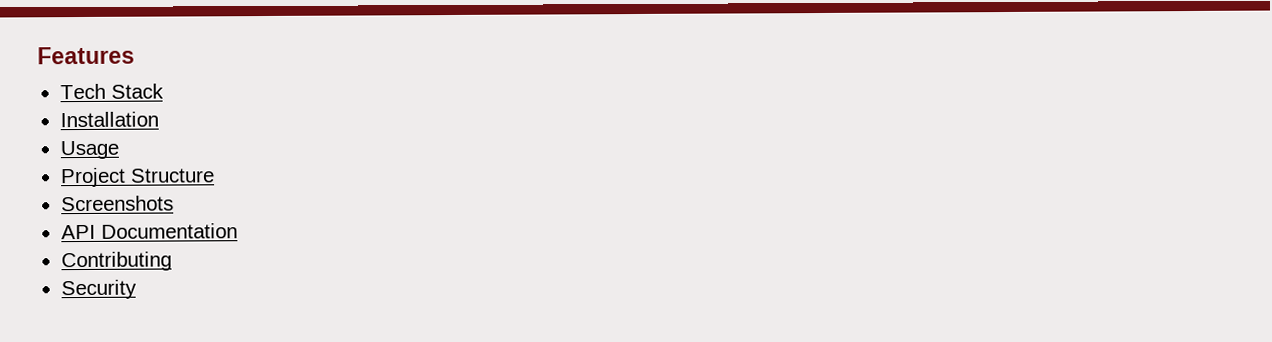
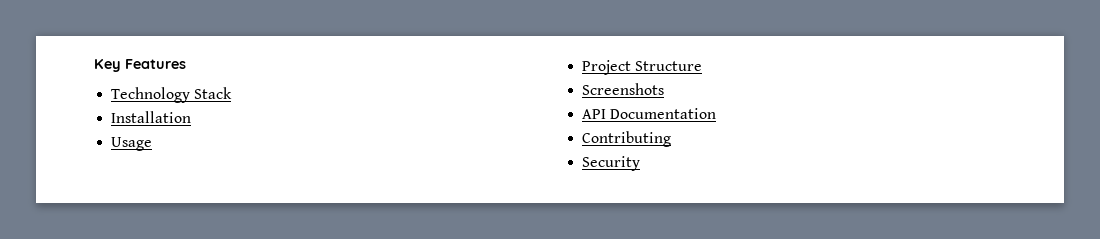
- Features
+ Key Features
- Tech Stack
+ Technology Stack

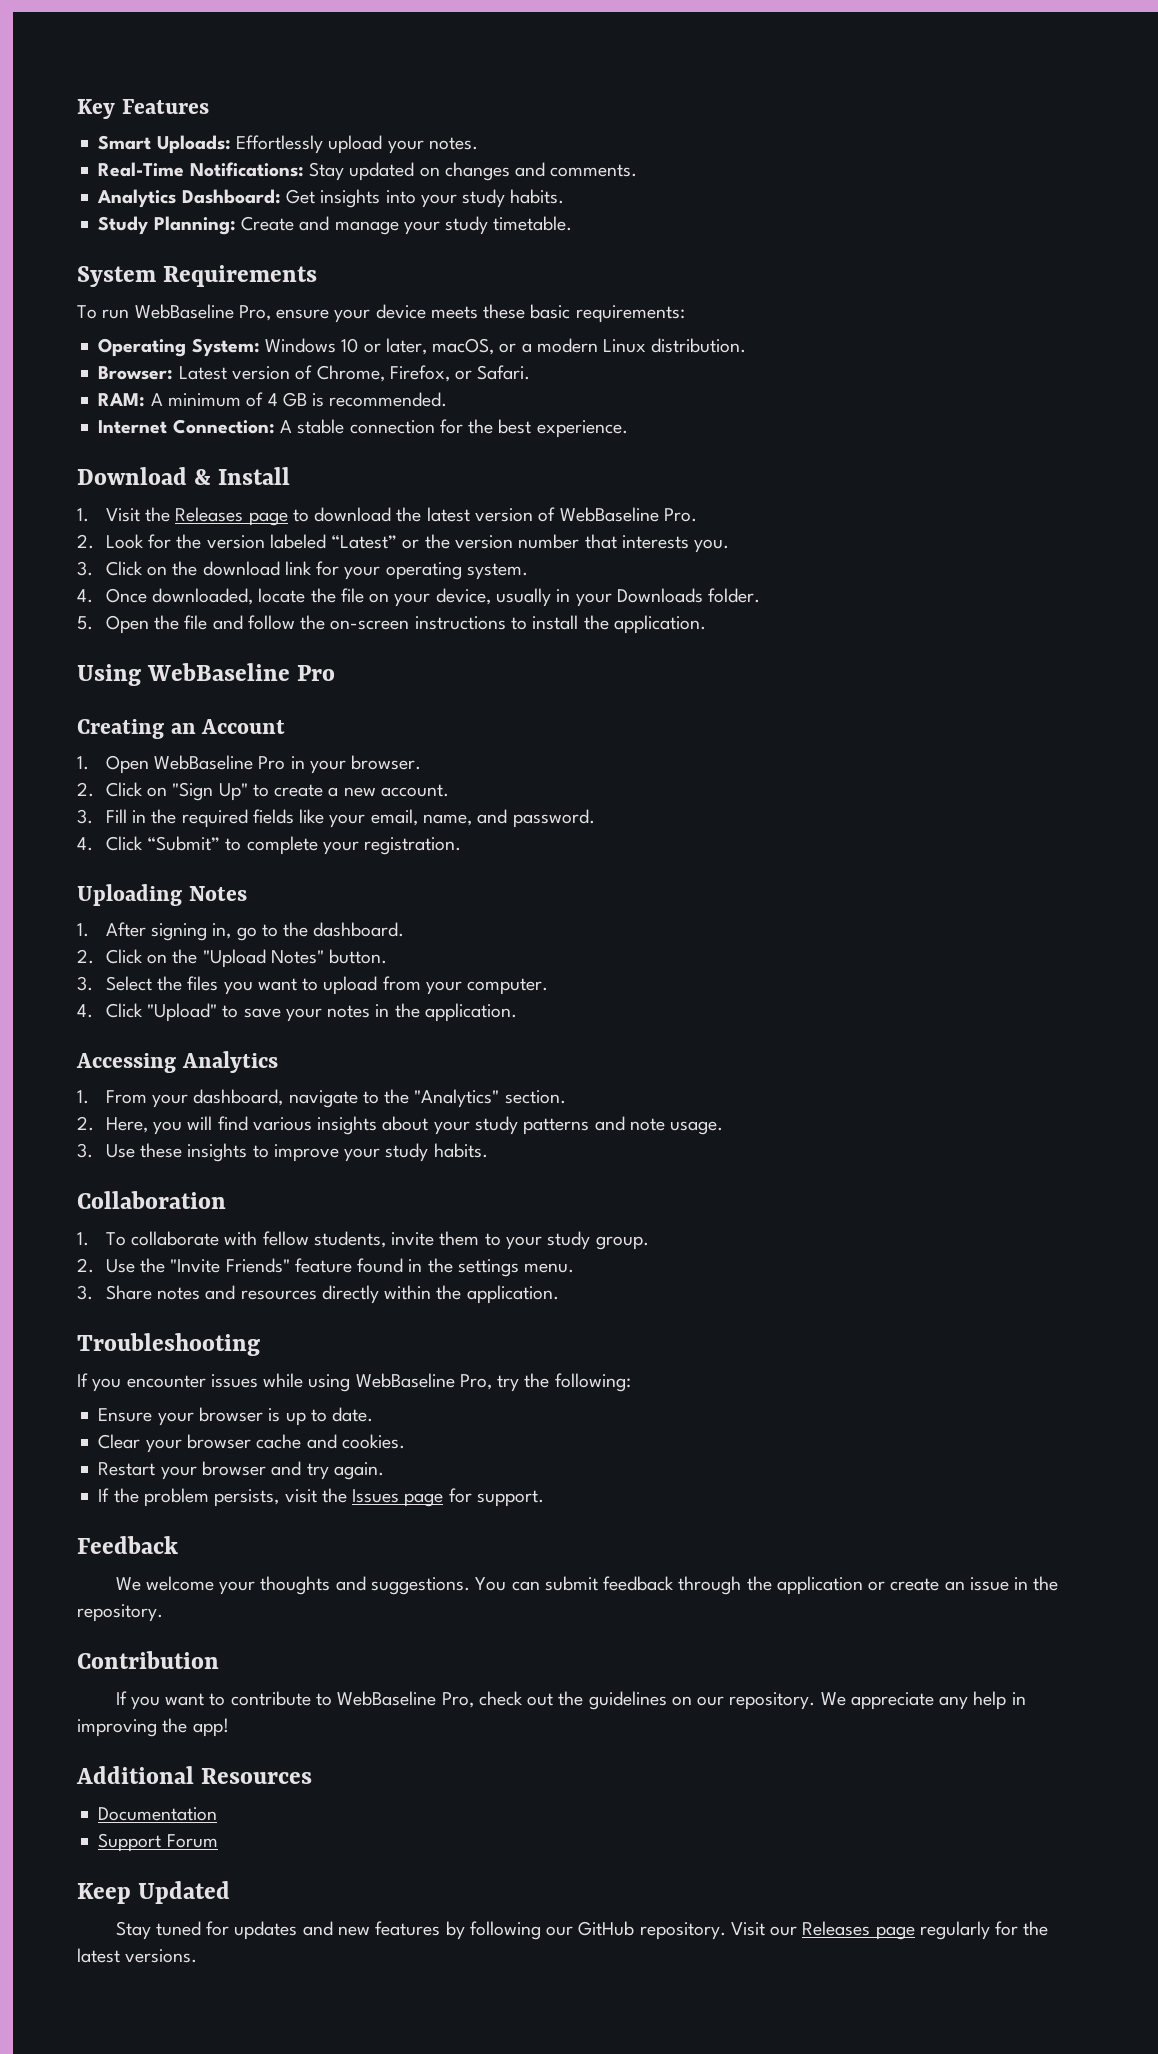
- Technology Stack
- Installation
- Usage
- Project Structure
- Screenshots
- API Documentation
- Contributing
- Security
+ Smart Uploads: Effortlessly upload your notes.
+ Real-Time Notifications: Stay updated on changes and comments.
+ Analytics Dashboard: Get insights into your study habits.
+ Study Planning: Create and manage your study timetable.
+ System Requirements
+ To run WebBaseline Pro, ensure your device meets these basic requirements:
+ Operating System: Windows 10 or later, macOS, or a modern Linux distribution.
+ Browser: Latest version of Chrome, Firefox, or Safari.
+ RAM: A minimum of 4 GB is recommended.
+ Internet Connection: A stable connection for the best experience.
+ Download & Install
+ 1. Visit the Releases page to download the latest version of WebBaseline Pro.
+ 2. Look for the version labeled “Latest” or the version number that interests you.
+ 3. Click on the download link for your operating system.
+ 4. Once downloaded, locate the file on your device, usually in your Downloads folder.
+ 5. Open the file and follow the on-screen instructions to install the application.
+ Using WebBaseline Pro
+ Creating an Account
+ 1. Open WebBaseline Pro in your browser.
+ 2. Click on "Sign Up" to create a new account.
+ 3. Fill in the required fields like your email, name, and password.
+ 4. Click “Submit” to complete your registration.
+ Uploading Notes
+ 1. After signing in, go to the dashboard.
+ 2. Click on the "Upload Notes" button.
+ 3. Select the files you want to upload from your computer.
+ 4. Click "Upload" to save your notes in the application.
+ Accessing Analytics
+ 1. From your dashboard, navigate to the "Analytics" section.
+ 2. Here, you will find various insights about your study patterns and note usage.
+ 3. Use these insights to improve your study habits.
+ Collaboration
+ 1. To collaborate with fellow students, invite them to your study group.
+ 2. Use the "Invite Friends" feature found in the settings menu.
+ 3. Share notes and resources directly within the application.
+ Troubleshooting
+ If you encounter issues while using WebBaseline Pro, try the following:
+ Ensure your browser is up to date.
+ Clear your browser cache and cookies.
+ Restart your browser and try again.
+ If the problem persists, visit the Issues page for support.
+ Feedback
+ We welcome your thoughts and suggestions. You can submit feedback through the application or create an issue in the repository.
+ Contribution
+ If you want to contribute to WebBaseline Pro, check out the guidelines on our repository. We appreciate any help in improving the app!
+ Additional Resources
+ Documentation
+ Support Forum
+ Keep Updated
+ Stay tuned for updates and new features by following our GitHub repository. Visit our Releases page regularly for the latest versions.

